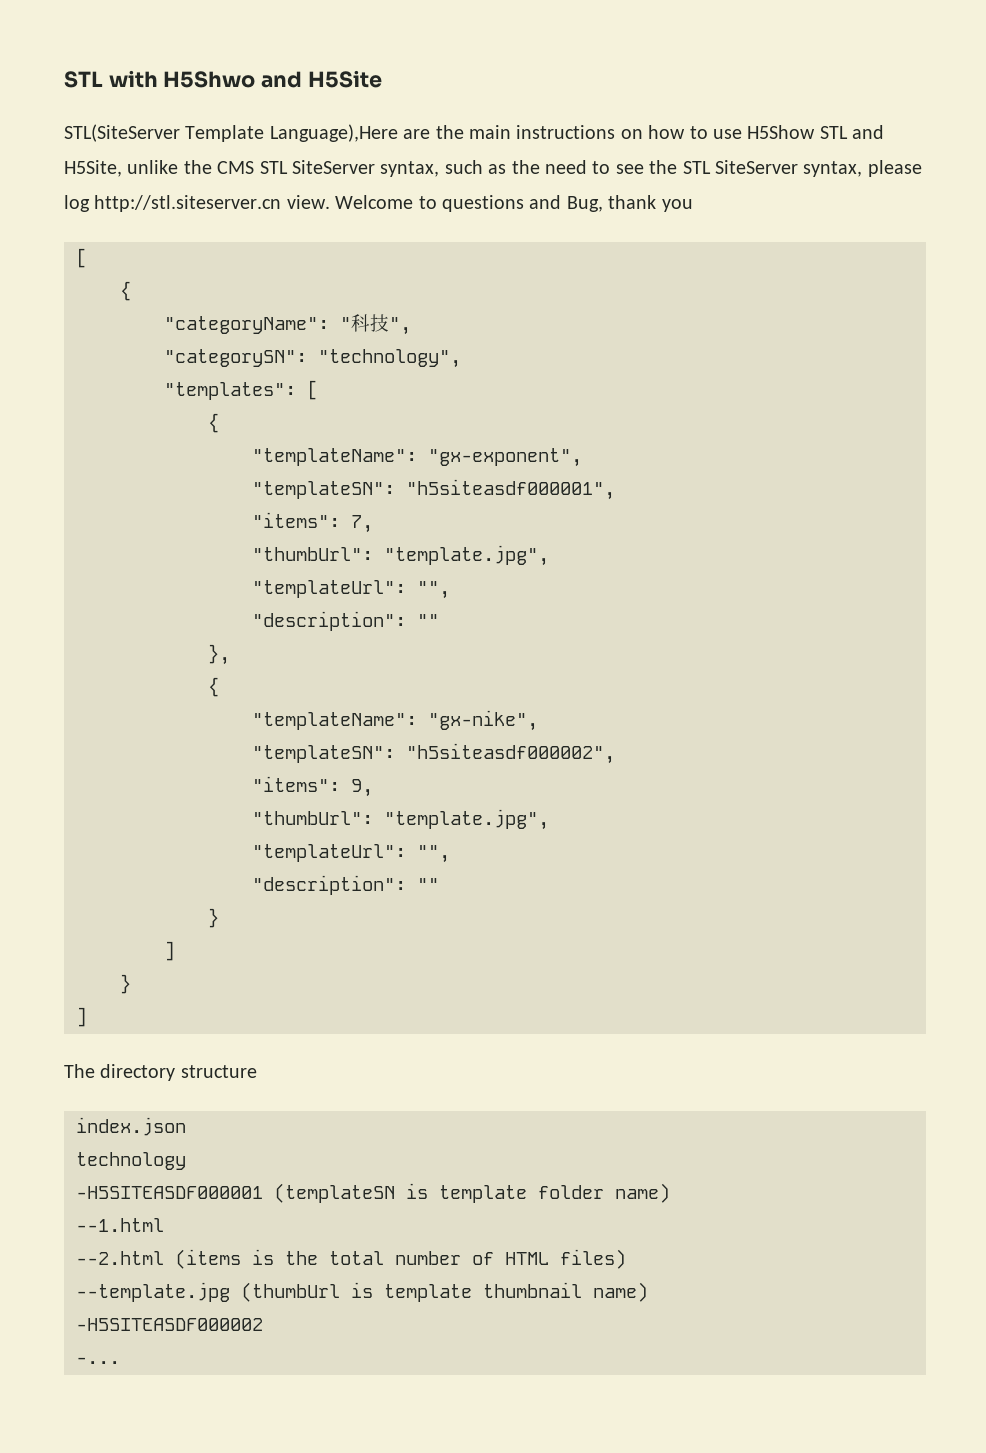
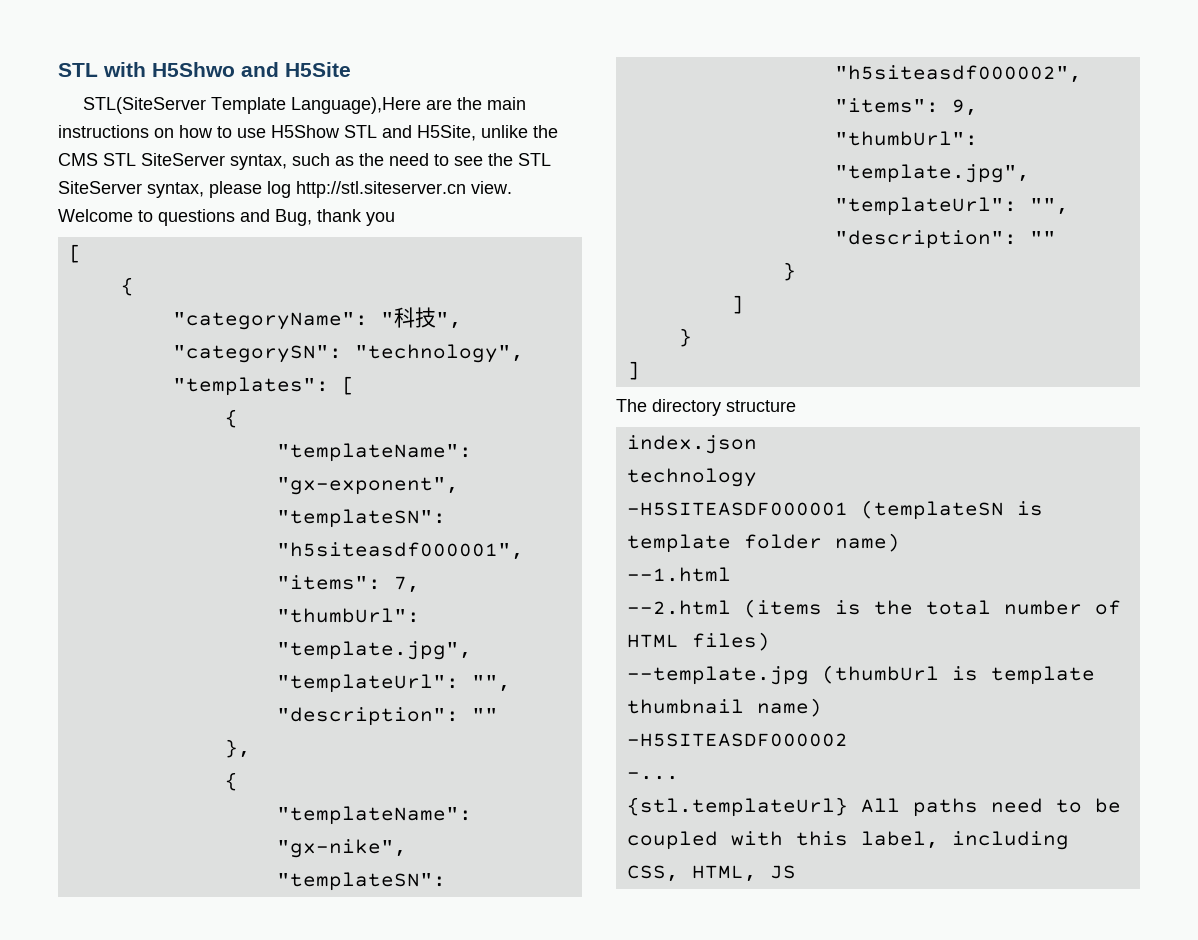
+ {stl.templateUrl} All paths need to be coupled with this label, including CSS, HTML, JS

